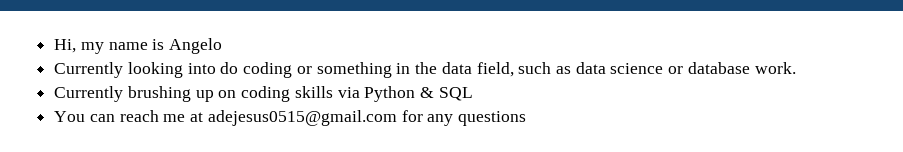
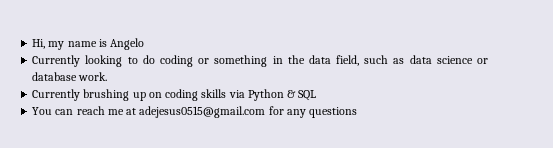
- Currently looking into do coding or something in the data field, such as data science or database work.
+ Currently looking to do coding or something in the data field, such as data science or database work.

